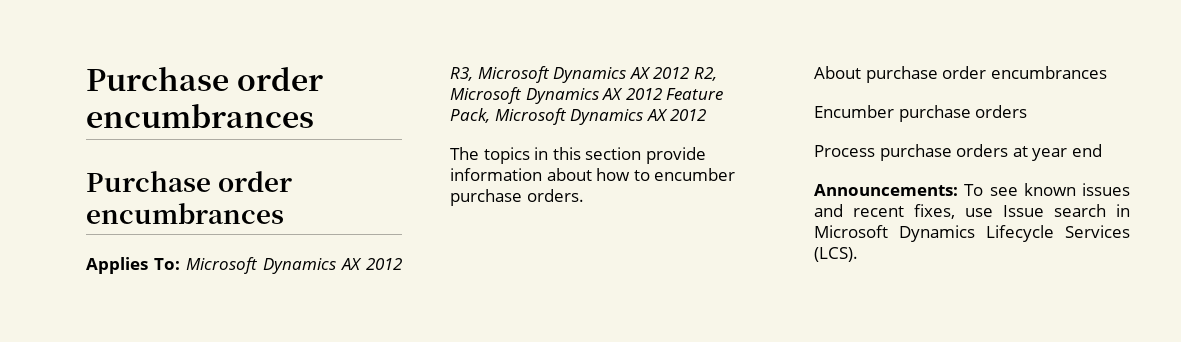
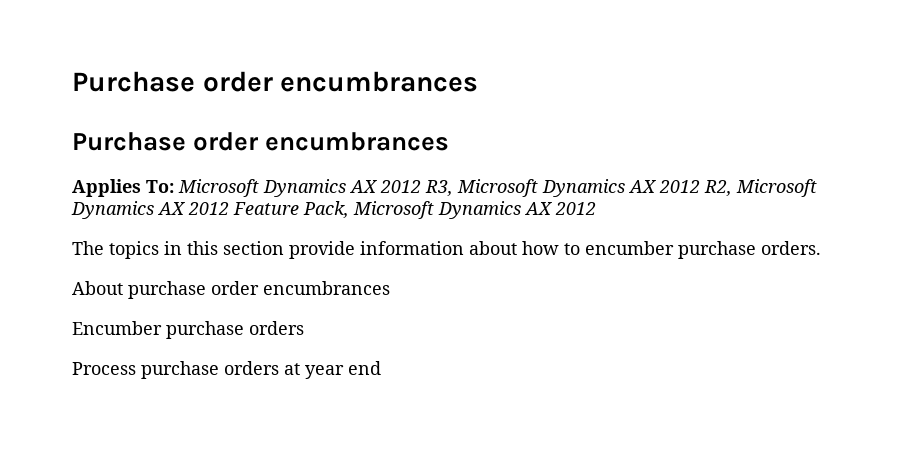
- Announcements: To see known issues and recent fixes, use Issue search in Microsoft Dynamics Lifecycle Services (LCS).

